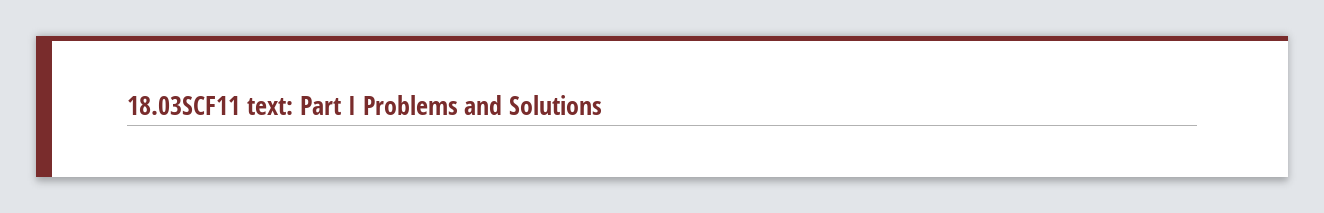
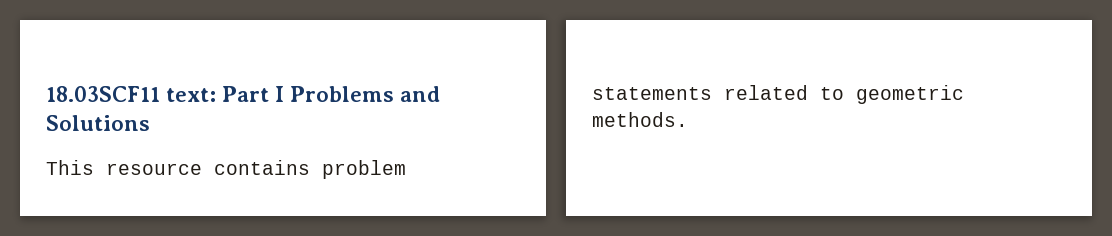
+ This resource contains problem statements related to geometric methods.

